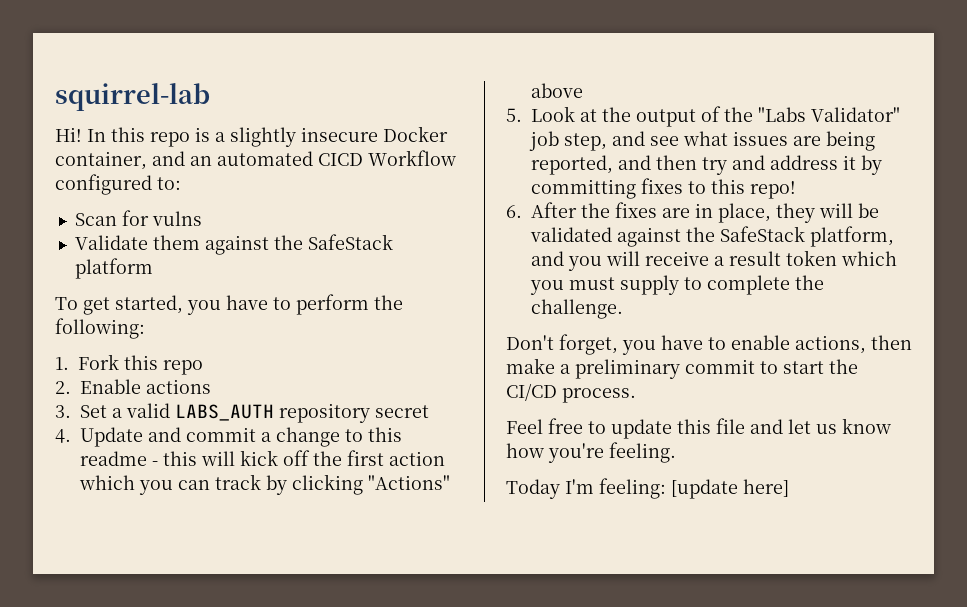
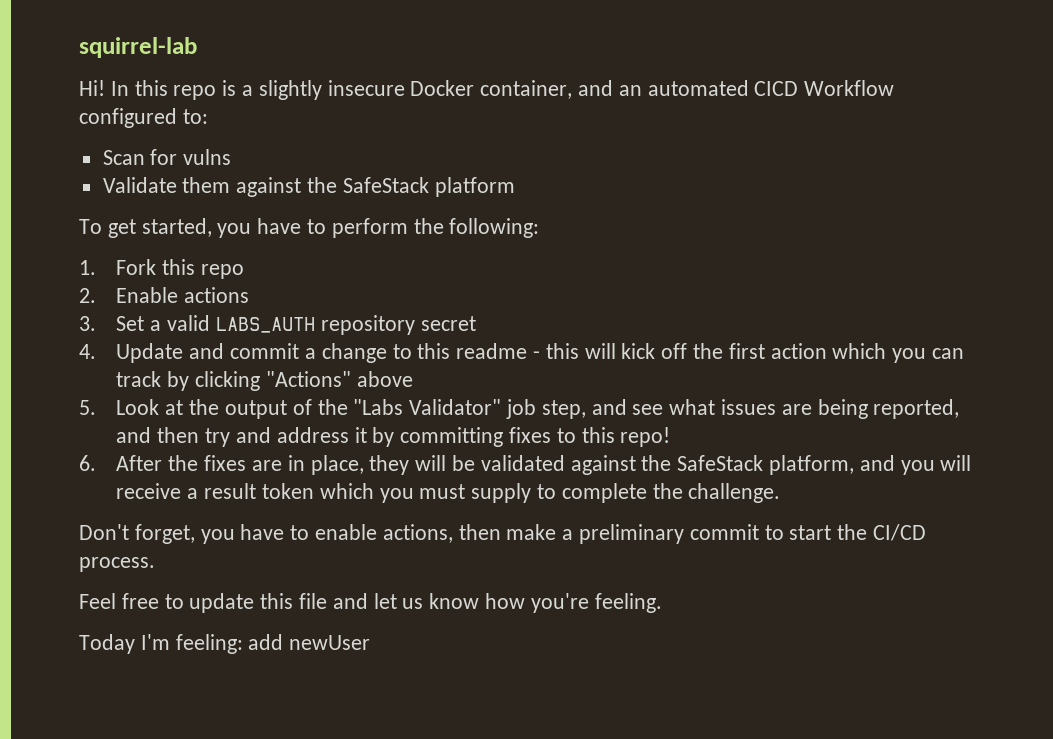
- Today I'm feeling: [update here]
+ Today I'm feeling: add newUser

